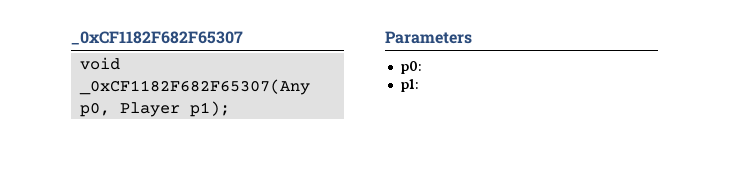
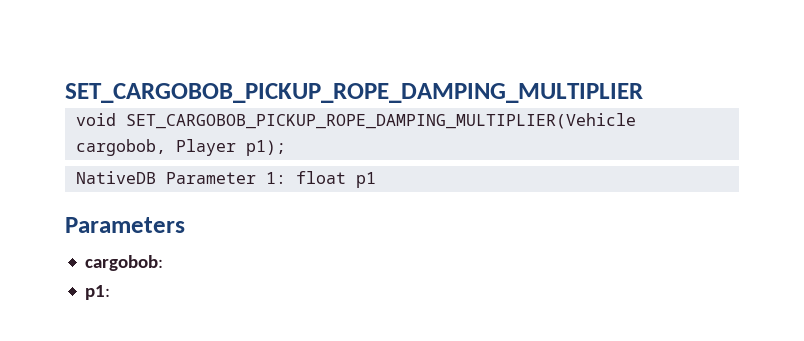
- _0xCF1182F682F65307
+ SET_CARGOBOB_PICKUP_ROPE_DAMPING_MULTIPLIER
- void _0xCF1182F682F65307(Any p0, Player p1);
+ void SET_CARGOBOB_PICKUP_ROPE_DAMPING_MULTIPLIER(Vehicle cargobob, Player p1);
+ NativeDB Parameter 1: float p1
- p0:
+ cargobob:

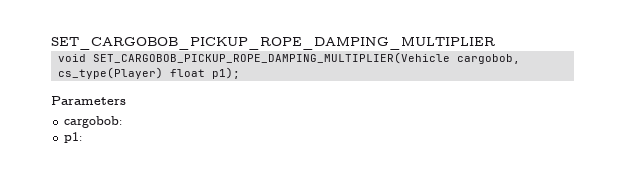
- void SET_CARGOBOB_PICKUP_ROPE_DAMPING_MULTIPLIER(Vehicle cargobob, Player p1);
+ void SET_CARGOBOB_PICKUP_ROPE_DAMPING_MULTIPLIER(Vehicle cargobob, cs_type(Player) float p1);
- NativeDB Parameter 1: float p1

